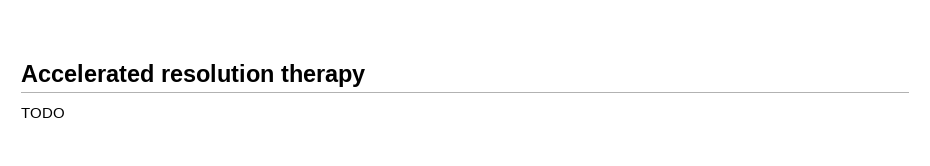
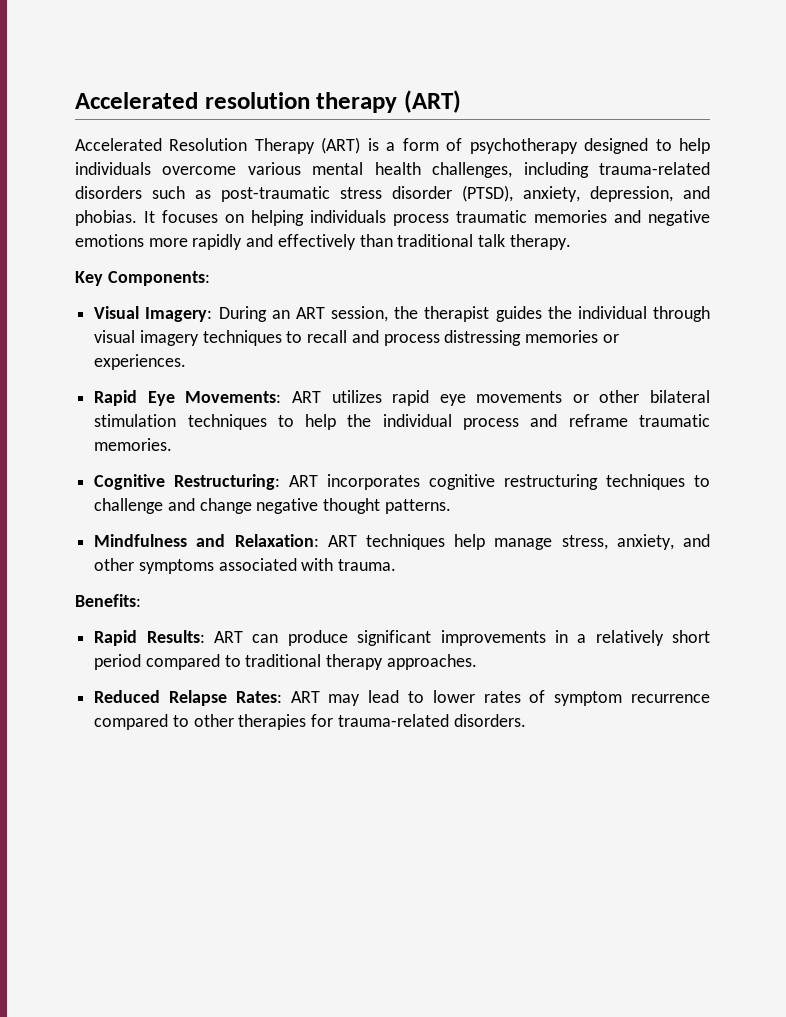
- Accelerated resolution therapy
- TODO
+ Accelerated resolution therapy (ART)
+ Accelerated Resolution Therapy (ART) is a form of psychotherapy designed to help individuals overcome various mental health challenges, including trauma-related disorders such as post-traumatic stress disorder (PTSD), anxiety, depression, and phobias. It focuses on helping individuals process traumatic memories and negative emotions more rapidly and effectively than traditional talk therapy.
+ Key Components:
+ Visual Imagery: During an ART session, the therapist guides the individual through visual imagery techniques to recall and process distressing memories or experiences.
+ Rapid Eye Movements: ART utilizes rapid eye movements or other bilateral stimulation techniques to help the individual process and reframe traumatic memories.
+ Cognitive Restructuring: ART incorporates cognitive restructuring techniques to challenge and change negative thought patterns.
+ Mindfulness and Relaxation: ART techniques help manage stress, anxiety, and other symptoms associated with trauma.
+ Benefits:
+ Rapid Results: ART can produce significant improvements in a relatively short period compared to traditional therapy approaches.
+ Reduced Relapse Rates: ART may lead to lower rates of symptom recurrence compared to other therapies for trauma-related disorders.

